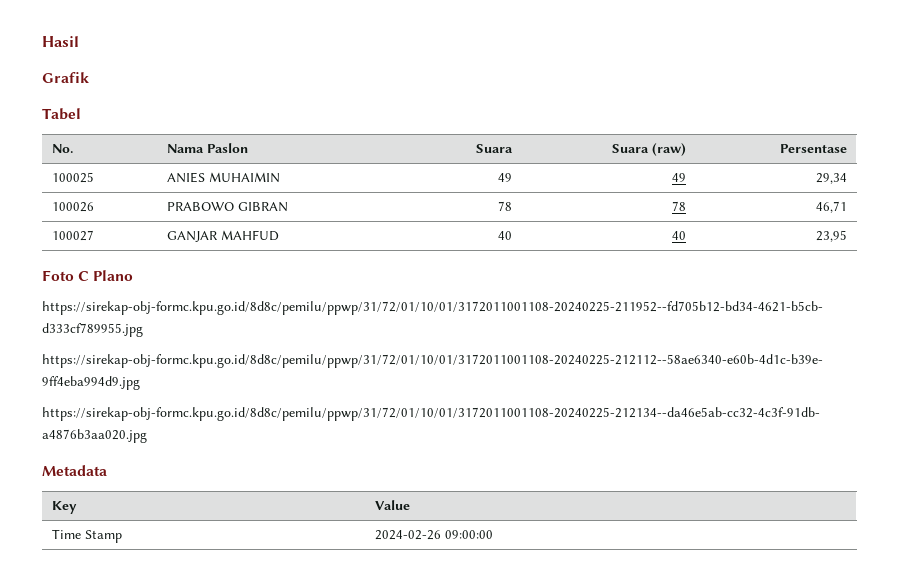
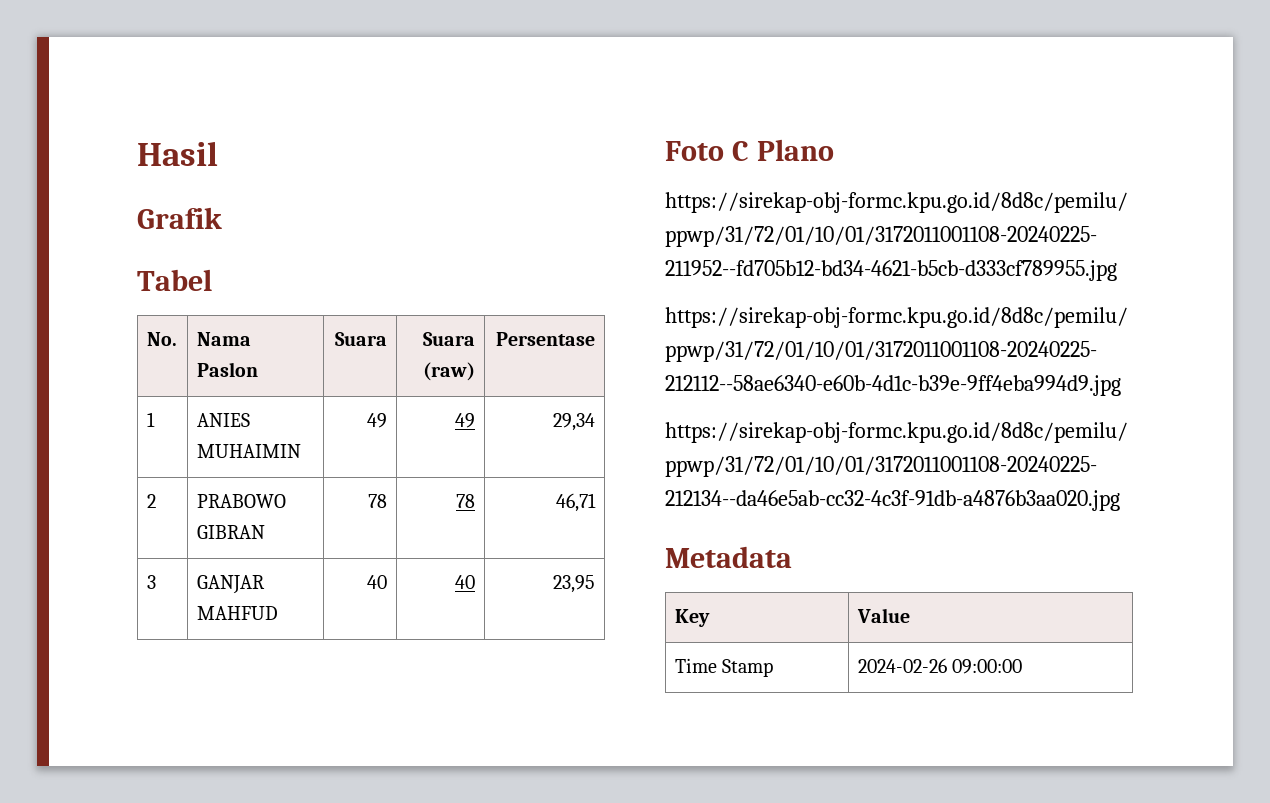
- 100025 | ANIES MUHAIMIN | 49 | 49 | 29,34
+ 1 | ANIES MUHAIMIN | 49 | 49 | 29,34
- 100026 | PRABOWO GIBRAN | 78 | 78 | 46,71
+ 2 | PRABOWO GIBRAN | 78 | 78 | 46,71
- 100027 | GANJAR MAHFUD | 40 | 40 | 23,95
+ 3 | GANJAR MAHFUD | 40 | 40 | 23,95

